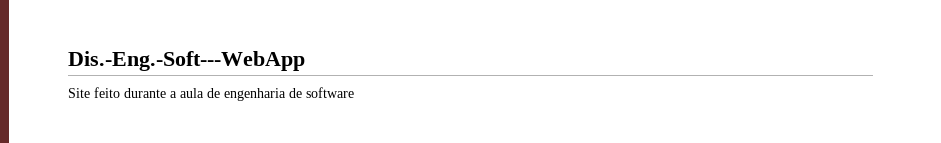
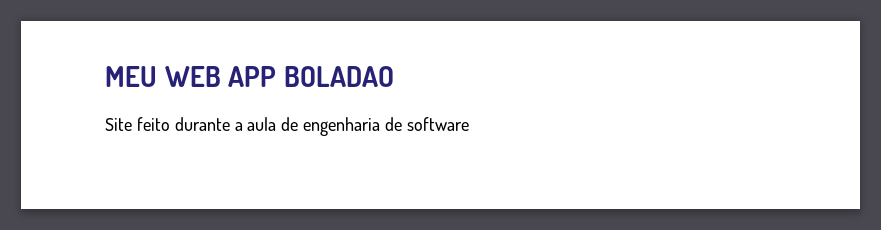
- Dis.-Eng.-Soft---WebApp
+ MEU WEB APP BOLADAO

